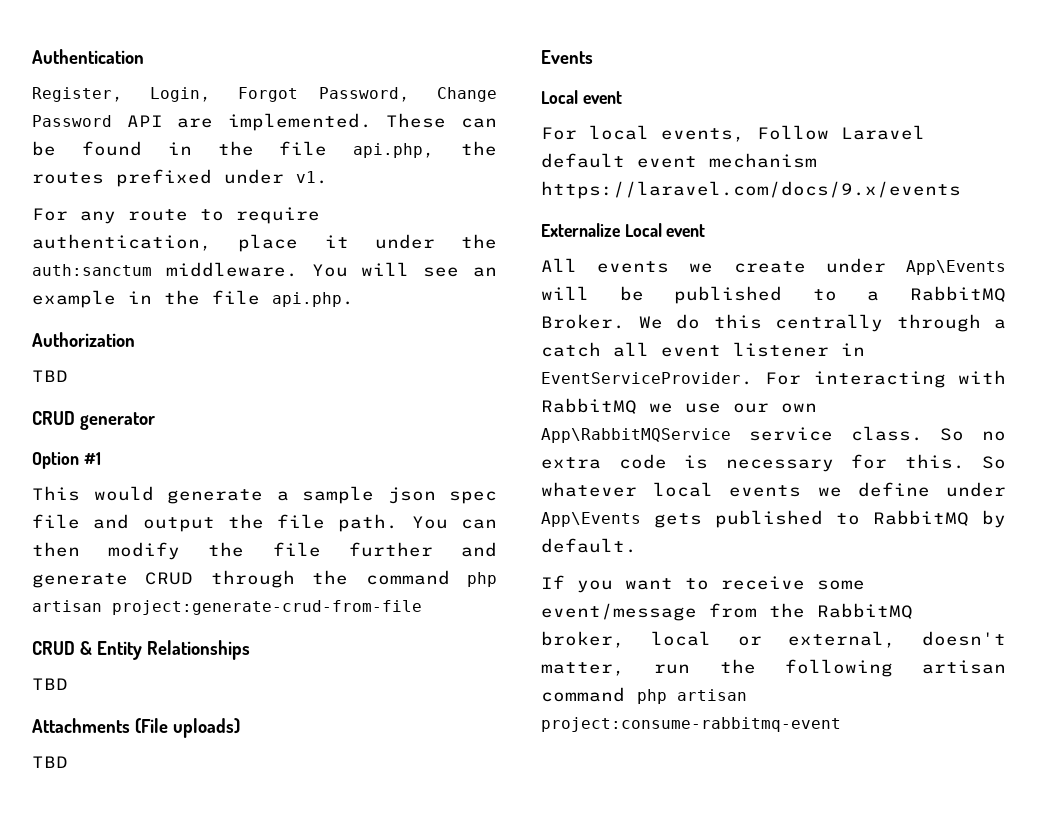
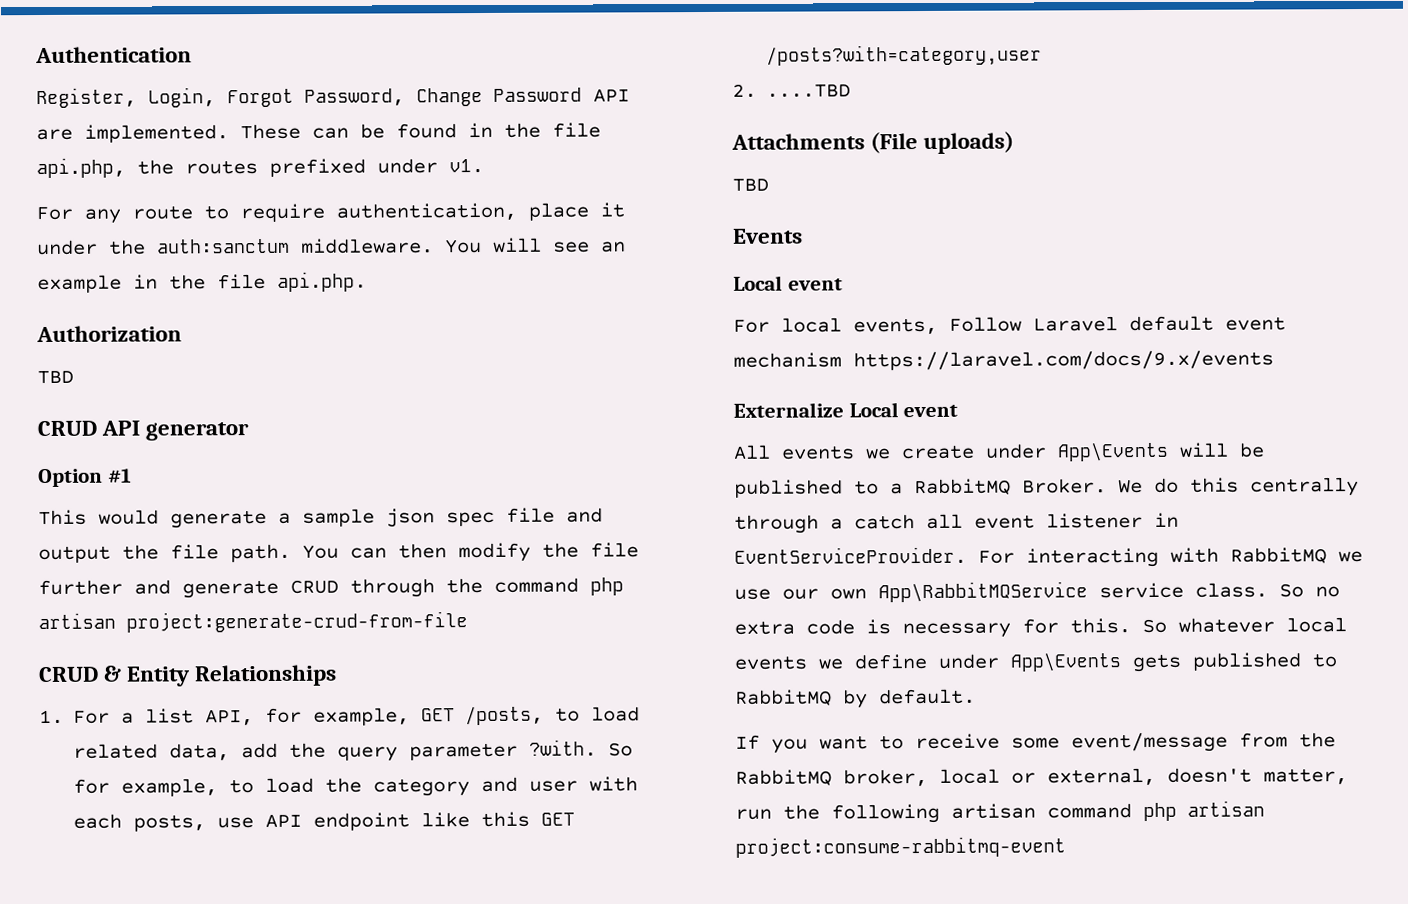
- CRUD generator
+ CRUD API generator
  CRUD & Entity Relationships
- TBD
+ 1. For a list API, for example, GET /posts, to load related data, add the query parameter ?with. So for example, to load the category and user with each posts, use API endpoint like this GET /posts?with=category,user
+ 2. ....TBD

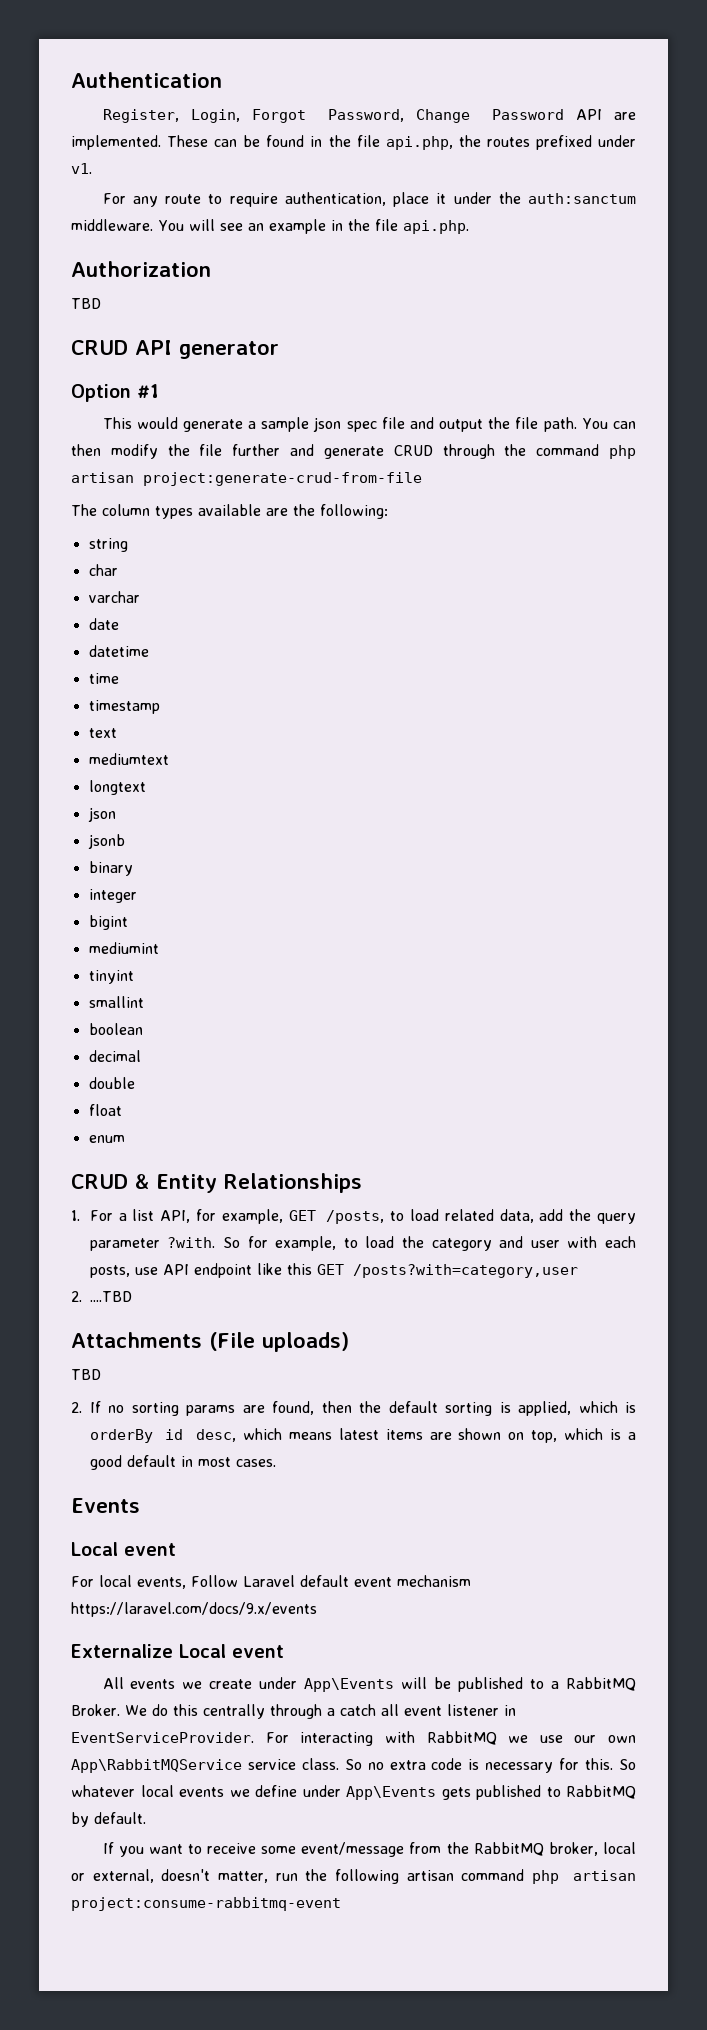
+ The column types available are the following:
+ string
+ char
+ varchar
+ date
+ datetime
+ time
+ timestamp
+ text
+ mediumtext
+ longtext
+ json
+ jsonb
+ binary
+ integer
+ bigint
+ mediumint
+ tinyint
+ smallint
+ boolean
+ decimal
+ double
+ float
+ enum
+ 2. If no sorting params are found, then the default sorting is applied, which is orderBy id desc, which means latest items are shown on top, which is a good default in most cases.

